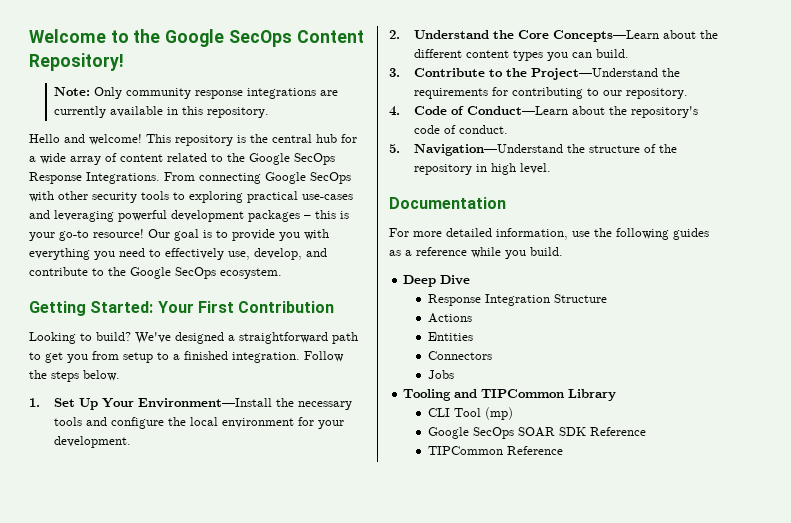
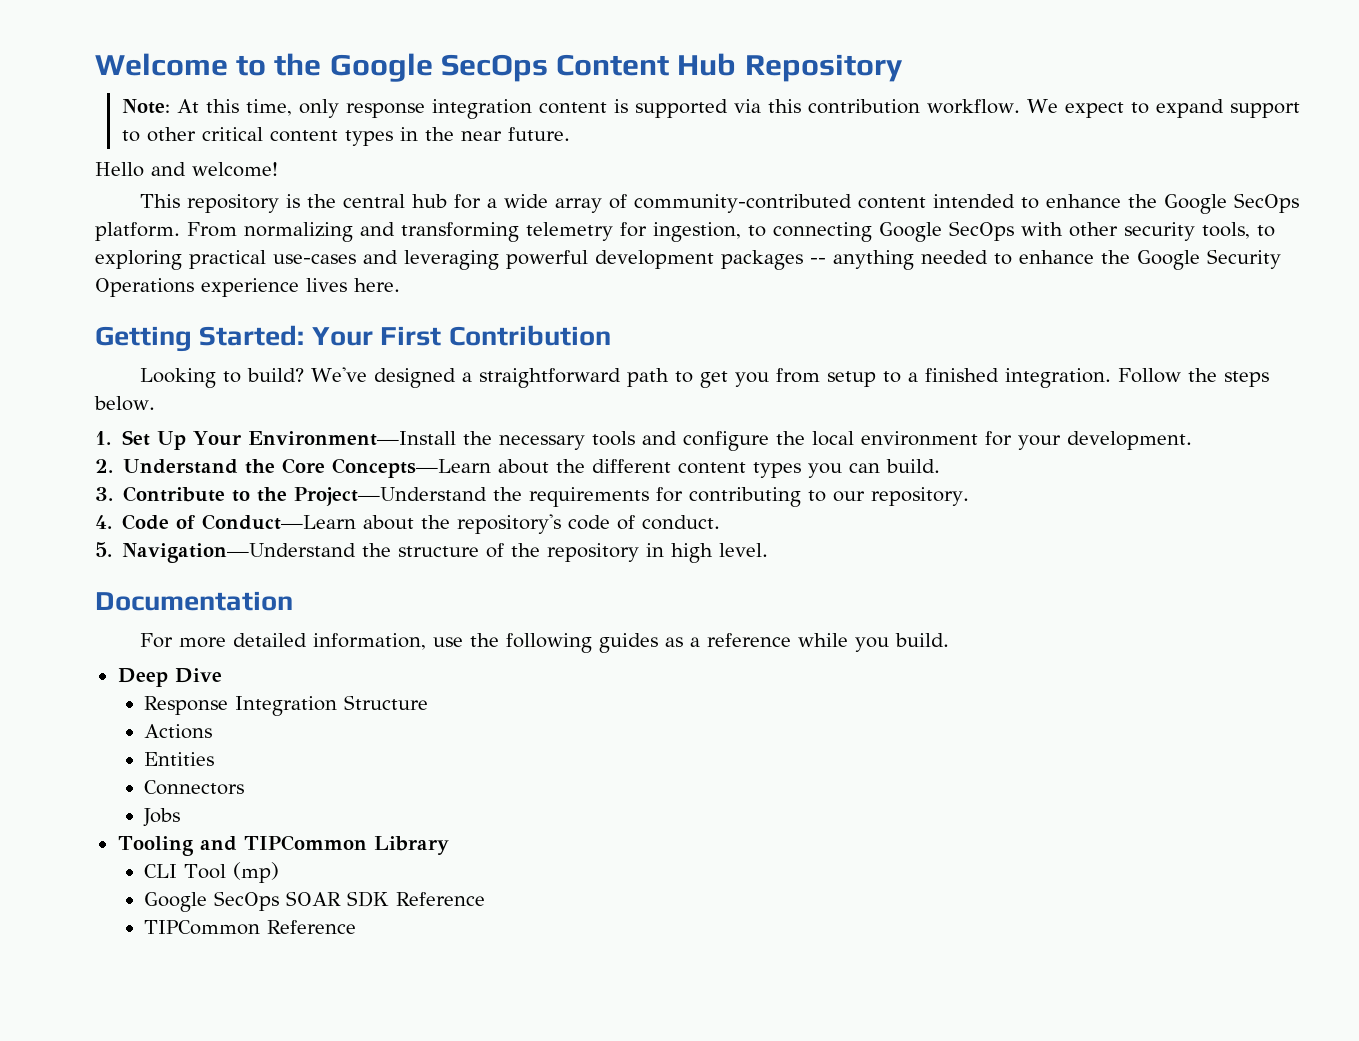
- Welcome to the Google SecOps Content Repository!
+ Welcome to the Google SecOps Content Hub Repository
- Note: Only community response integrations are currently available in this repository.
+ Note: At this time, only response integration content is supported via this contribution workflow. We expect to expand support to other critical content types in the near future.
- Hello and welcome! This repository is the central hub for a wide array of content related to the Google SecOps Response Integrations. From connecting Google SecOps with other security tools to exploring practical use-cases and leveraging powerful development packages – this is your go-to resource! Our goal is to provide you with everything you need to effectively use, develop, and contribute to the Google SecOps ecosystem.
+ Hello and welcome!
+ This repository is the central hub for a wide array of community-contributed content intended to enhance the Google SecOps platform. From normalizing and transforming telemetry for ingestion, to connecting Google SecOps with other security tools, to exploring practical use-cases and leveraging powerful development packages -- anything needed to enhance the Google Security Operations experience lives here.

